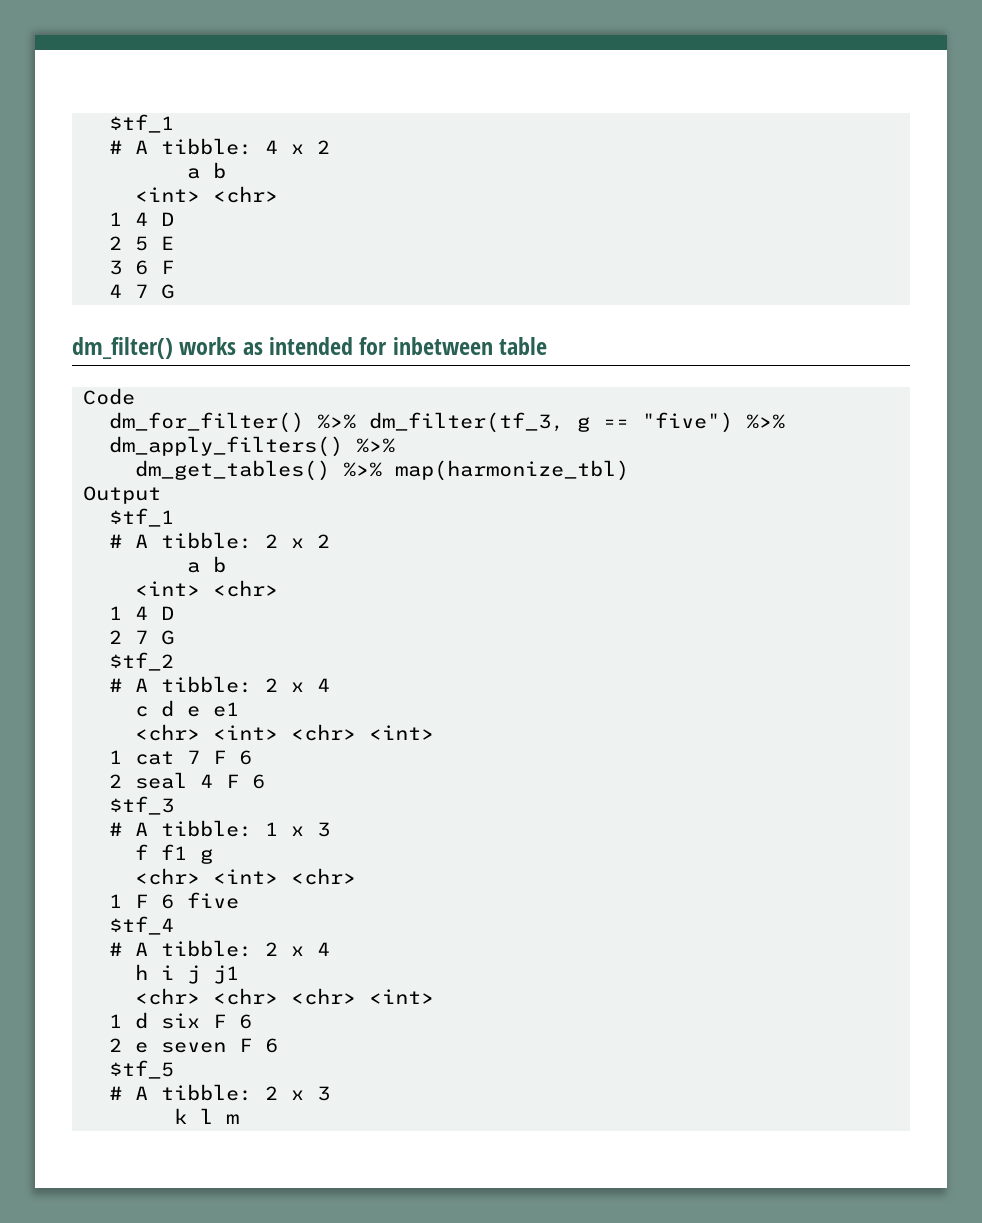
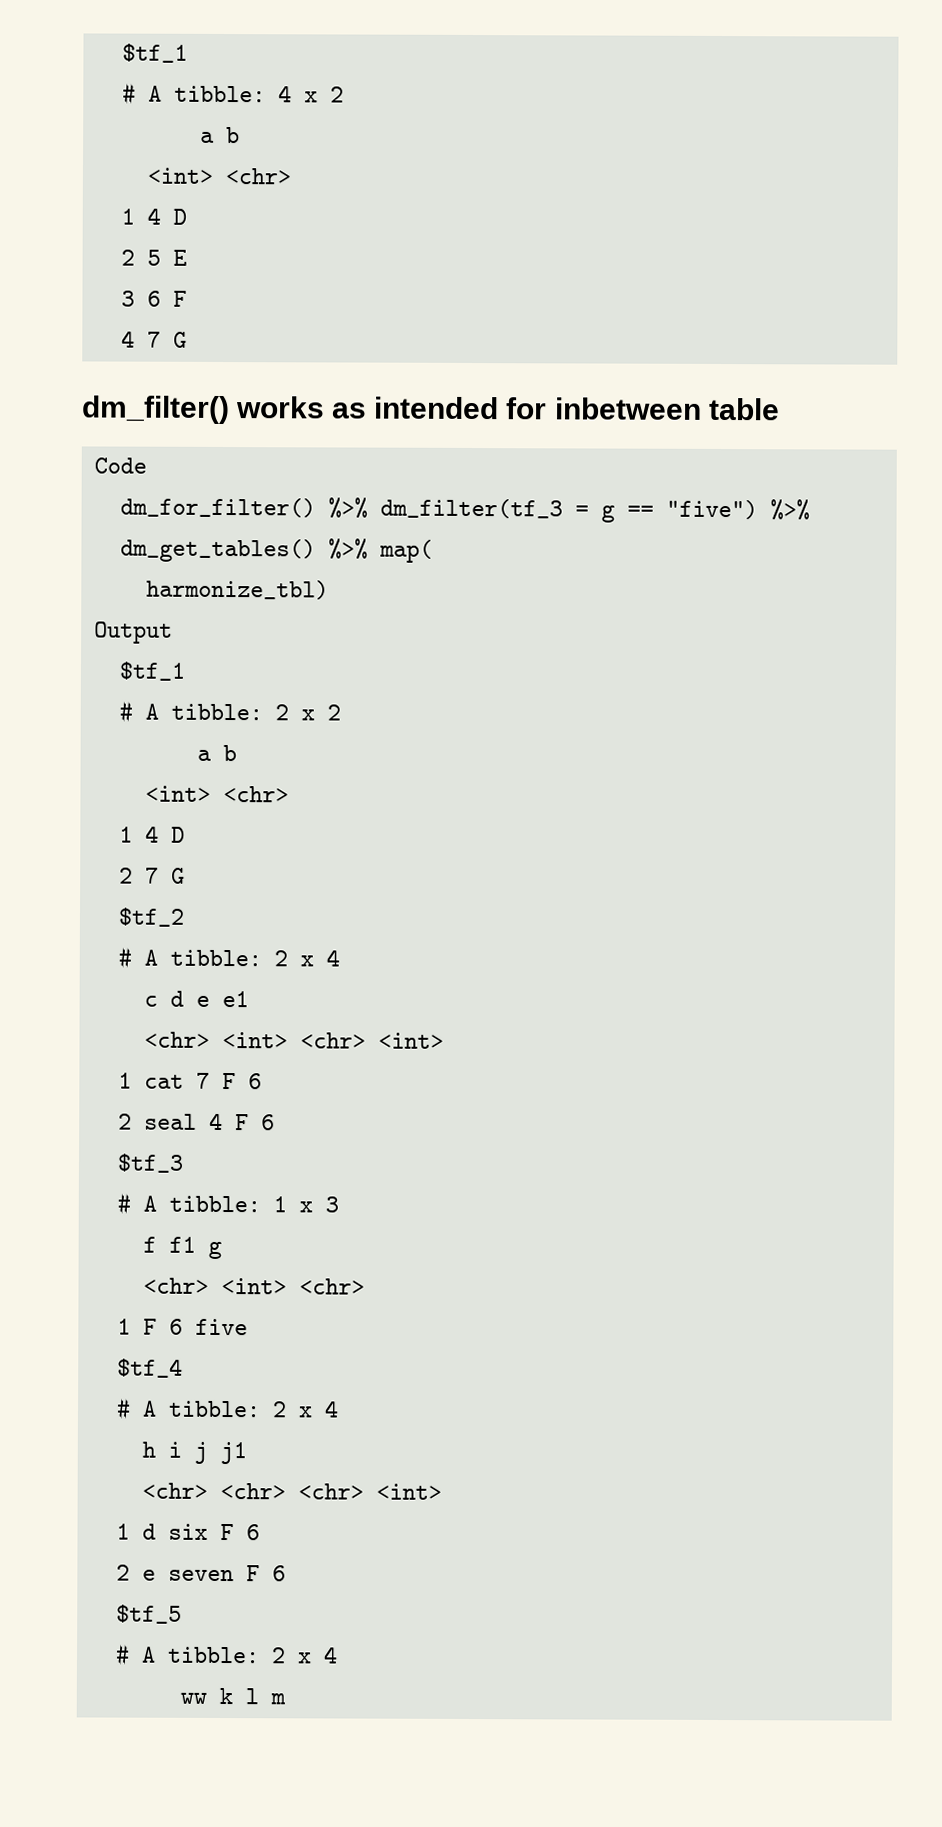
- dm_for_filter() %>% dm_filter(tf_3, g == "five") %>% dm_apply_filters() %>%
- dm_get_tables() %>% map(harmonize_tbl)
+ dm_for_filter() %>% dm_filter(tf_3 = g == "five") %>% dm_get_tables() %>% map(
+ harmonize_tbl)
  $tf_5
- # A tibble: 2 x 3
- k l m
+ # A tibble: 2 x 4
+ ww k l m

